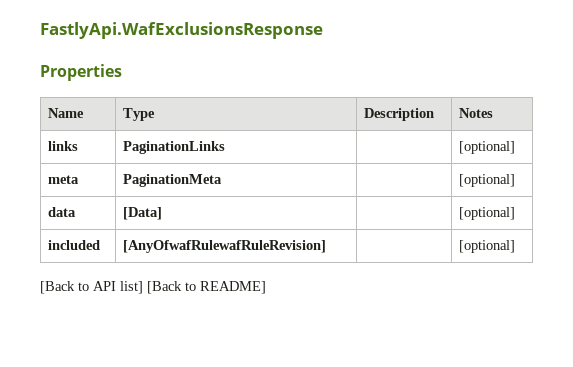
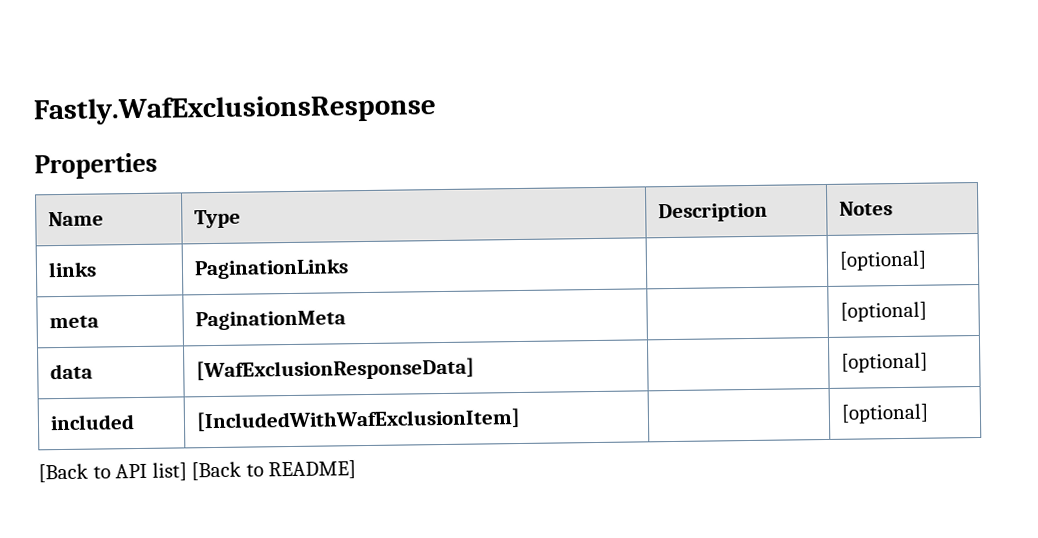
- FastlyApi.WafExclusionsResponse
+ Fastly.WafExclusionsResponse
- data | [Data] | | [optional]
+ data | [WafExclusionResponseData] | | [optional]
- included | [AnyOfwafRulewafRuleRevision] | | [optional]
+ included | [IncludedWithWafExclusionItem] | | [optional]

